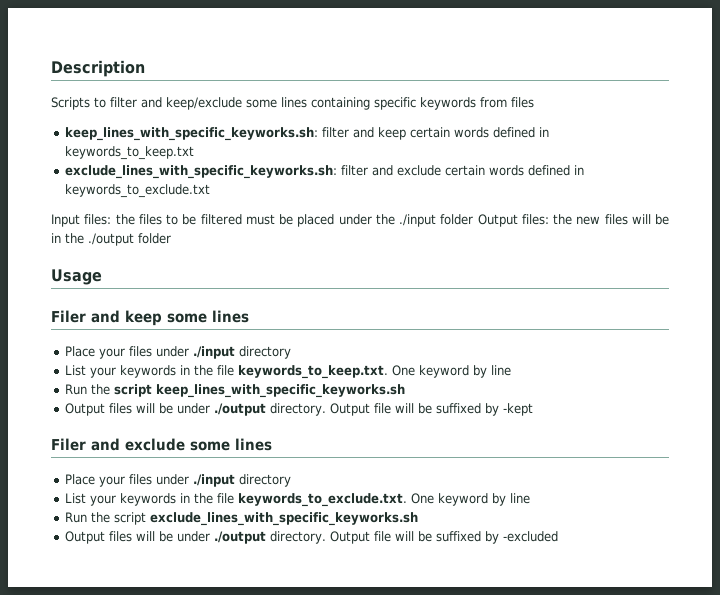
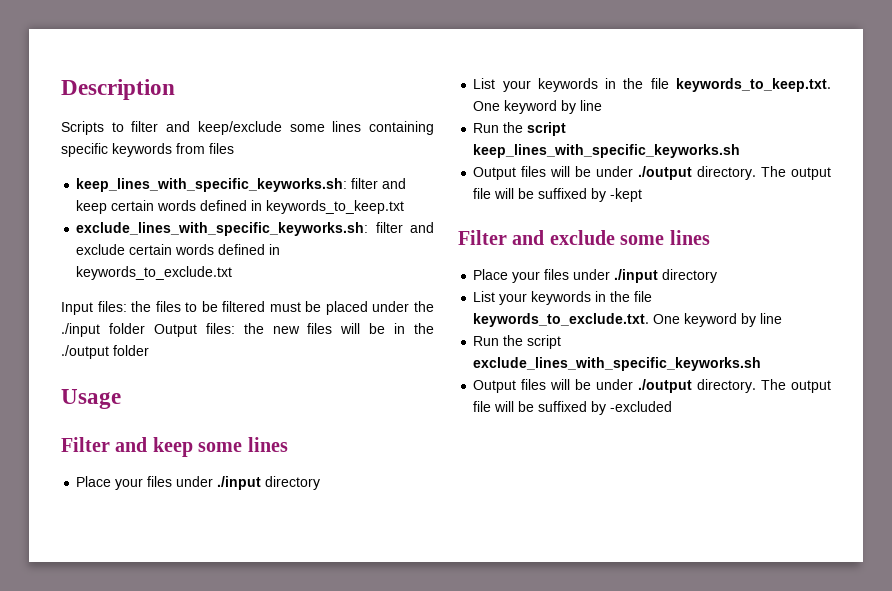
- Filer and keep some lines
+ Filter and keep some lines
- Output file will be suffixed by -kept
+ The output file will be suffixed by -kept
- Filer and exclude some lines
+ Filter and exclude some lines
- Output file will be suffixed by -excluded
+ The output file will be suffixed by -excluded

